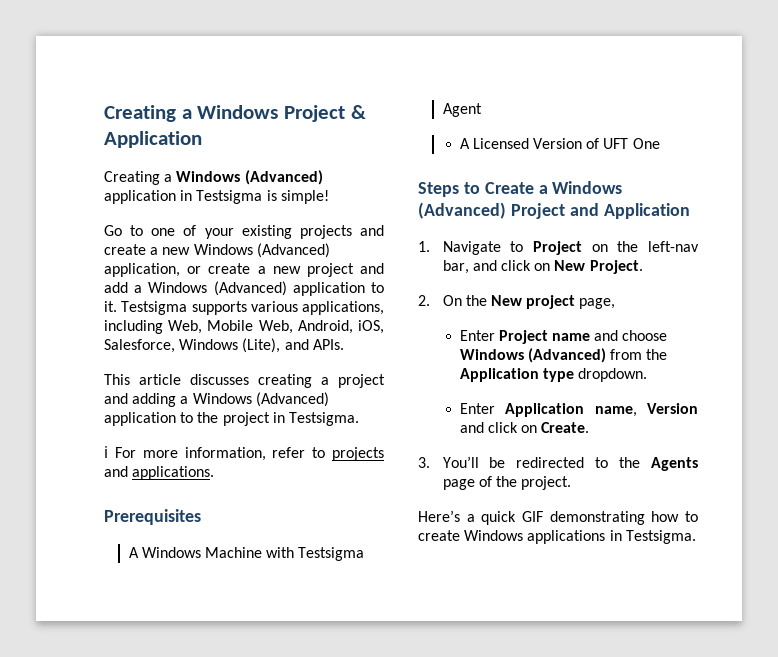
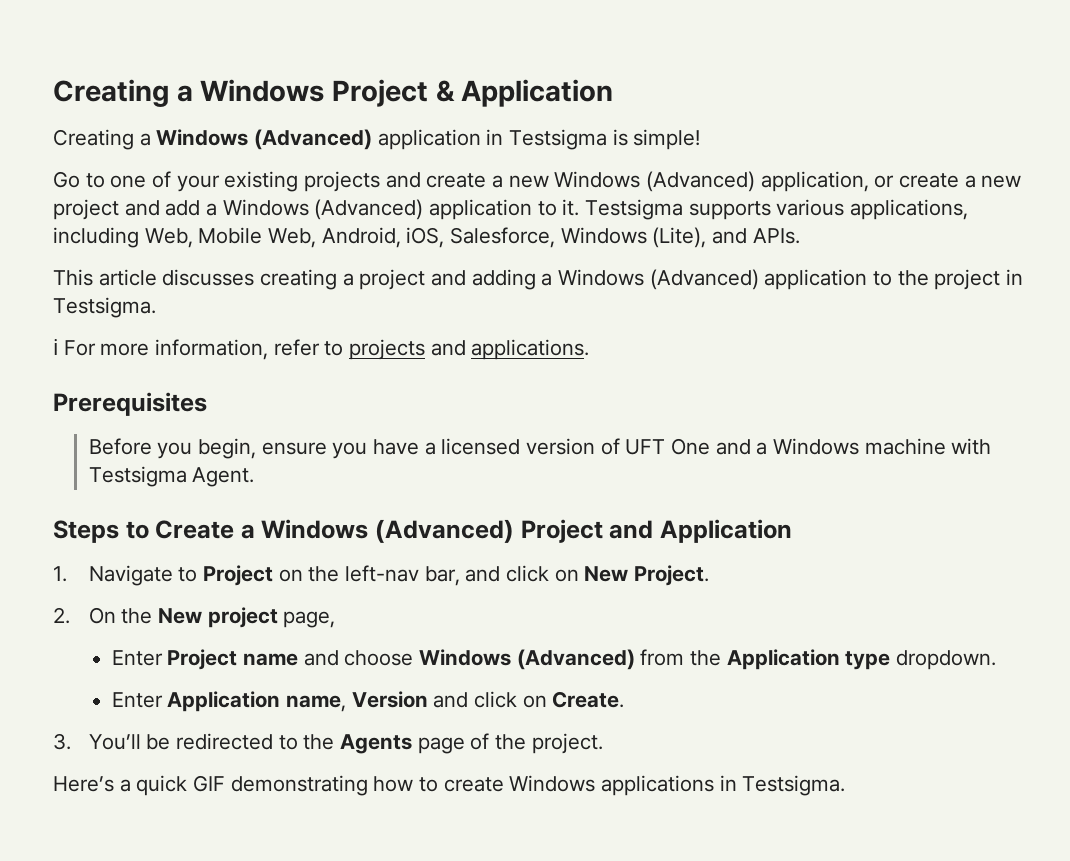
- A Windows Machine with Testsigma Agent
- A Licensed Version of UFT One
+ Before you begin, ensure you have a licensed version of UFT One and a Windows machine with Testsigma Agent.

